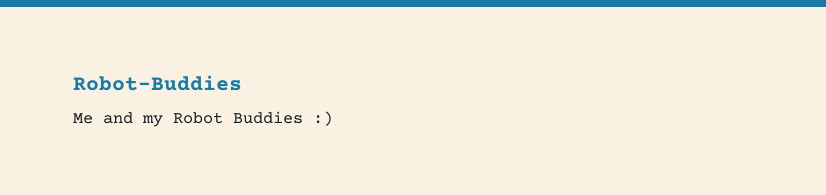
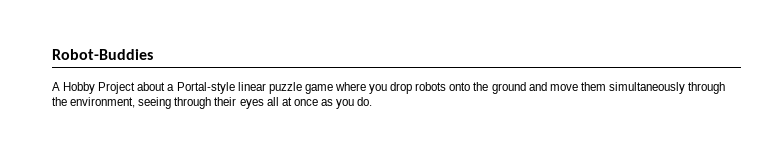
- Me and my Robot Buddies :)
+ A Hobby Project about a Portal-style linear puzzle game where you drop robots onto the ground and move them simultaneously through the environment, seeing through their eyes all at once as you do.

